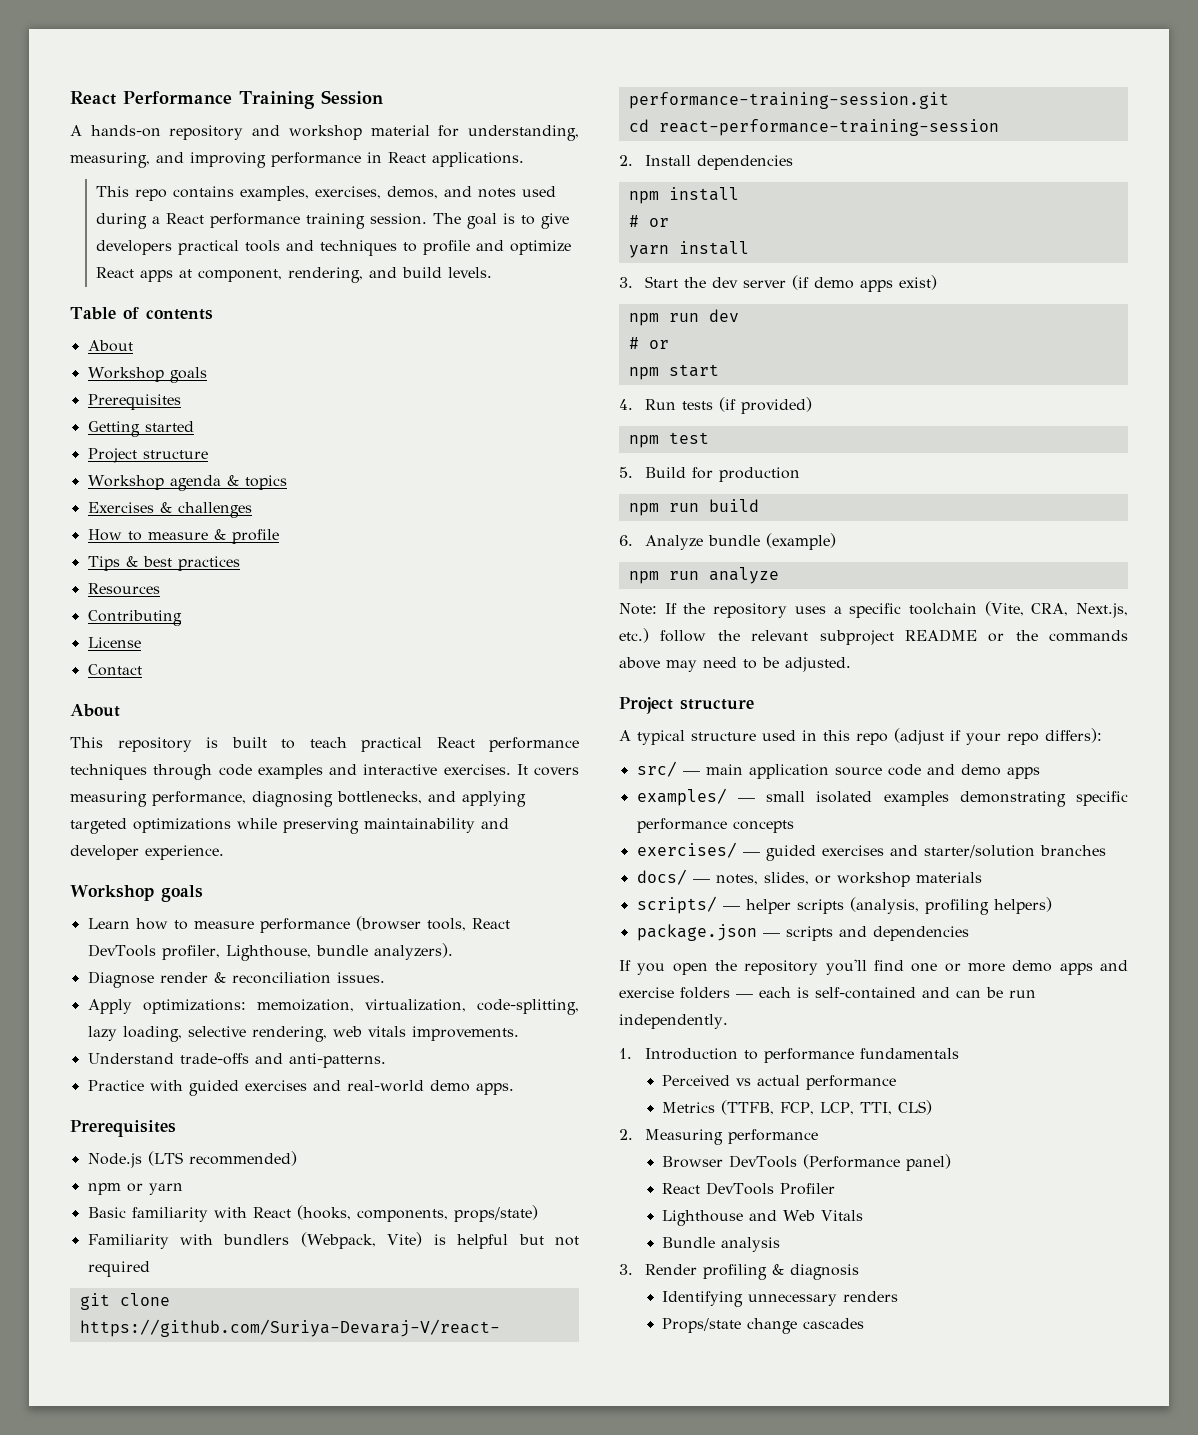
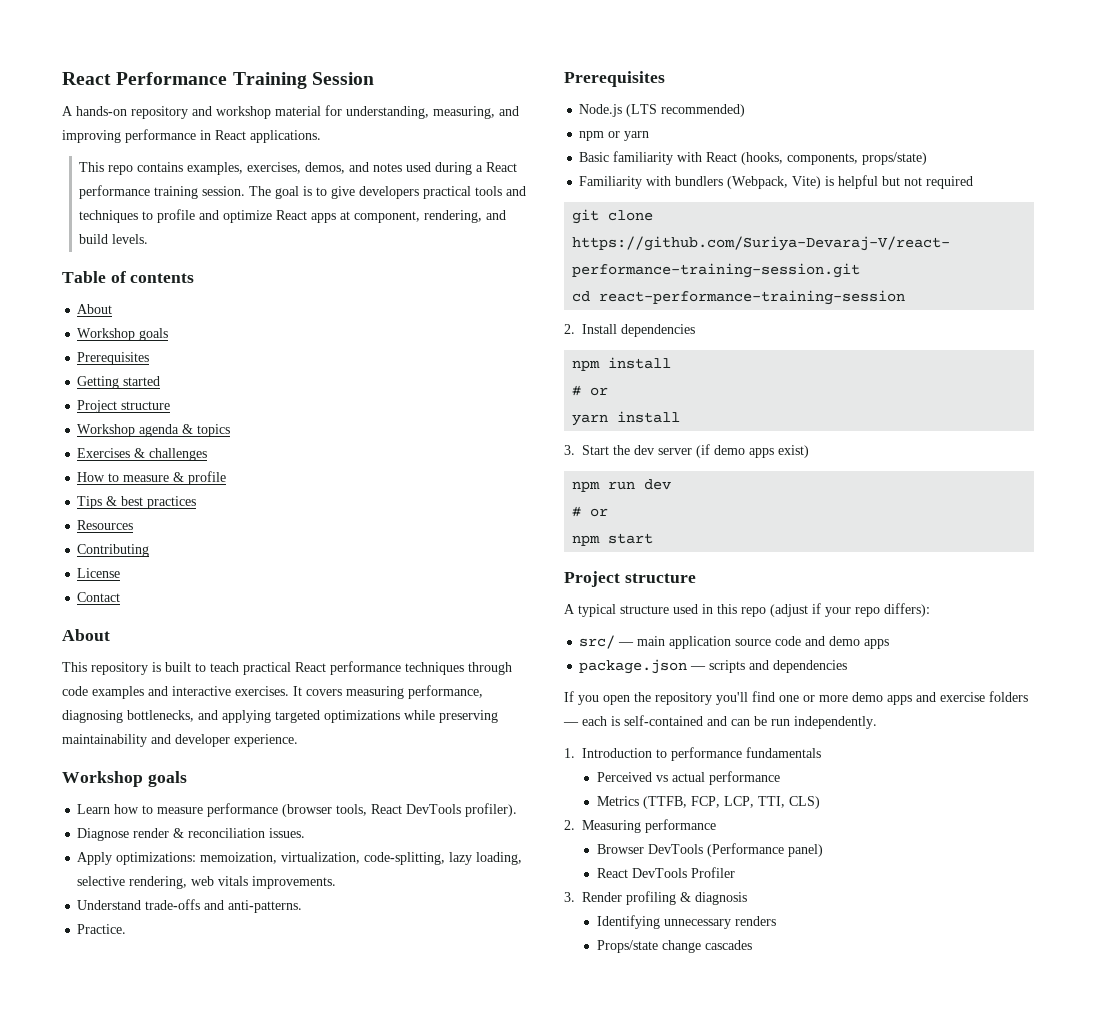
- Learn how to measure performance (browser tools, React DevTools profiler, Lighthouse, bundle analyzers).
+ Learn how to measure performance (browser tools, React DevTools profiler).
- Practice with guided exercises and real-world demo apps.
+ Practice.
- 4. Run tests (if provided)
- npm test
- 5. Build for production
- npm run build
- 6. Analyze bundle (example)
- npm run analyze
- Note: If the repository uses a specific toolchain (Vite, CRA, Next.js, etc.) follow the relevant subproject README or the commands above may need to be adjusted.
- examples/ — small isolated examples demonstrating specific performance concepts
- exercises/ — guided exercises and starter/solution branches
- docs/ — notes, slides, or workshop materials
- scripts/ — helper scripts (analysis, profiling helpers)
- Lighthouse and Web Vitals
- Bundle analysis

